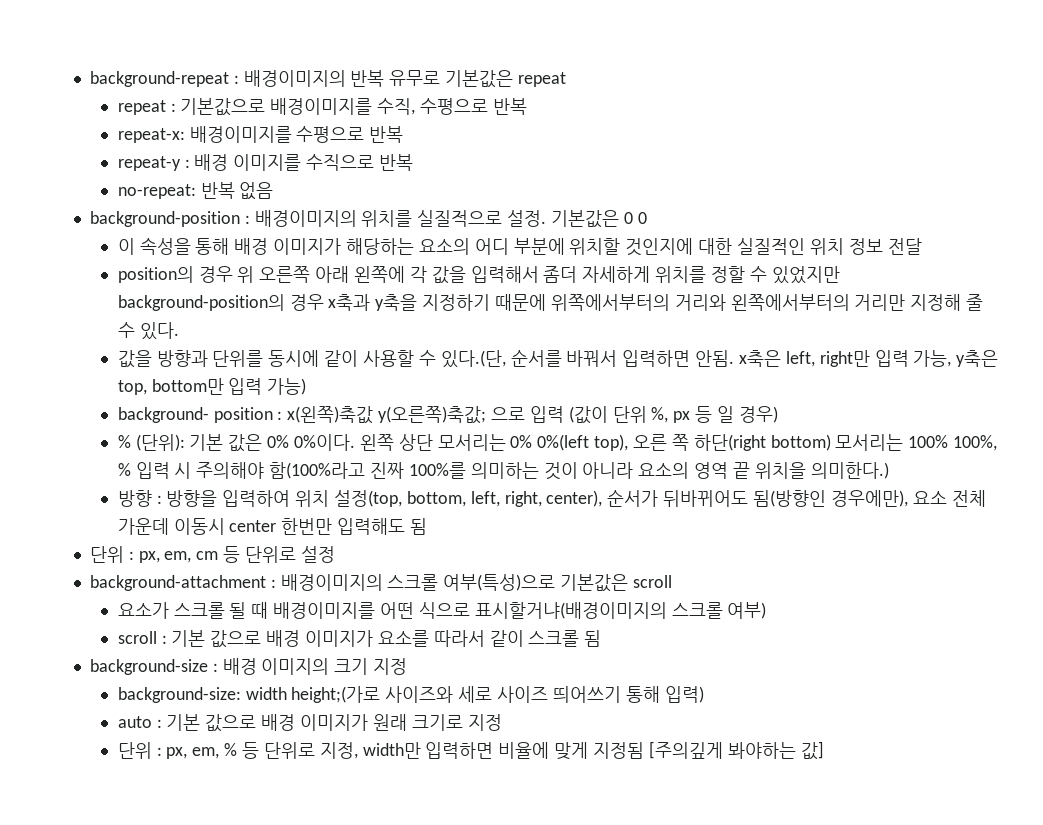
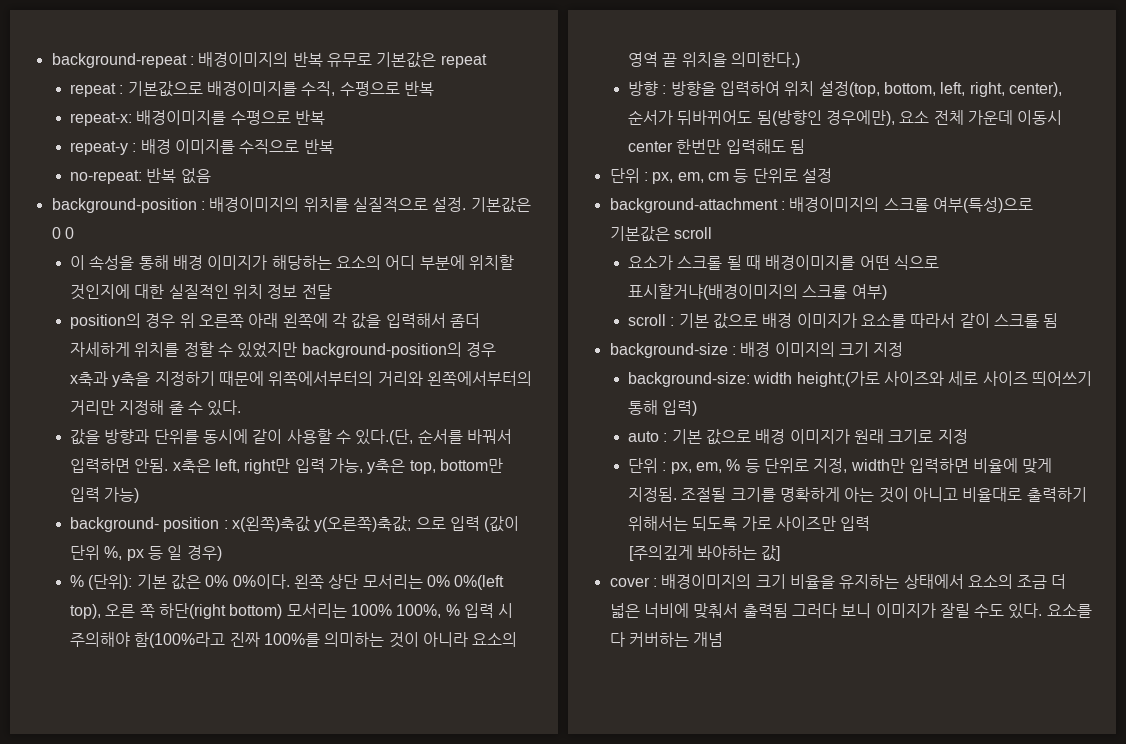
- 단위 : px, em, % 등 단위로 지정, width만 입력하면 비율에 맞게 지정됨 [주의깊게 봐야하는 값]
+ 단위 : px, em, % 등 단위로 지정, width만 입력하면 비율에 맞게 지정됨. 조절될 크기를 명확하게 아는 것이 아니고 비율대로 출력하기 위해서는 되도록 가로 사이즈만 입력
+ [주의깊게 봐야하는 값]
+ cover : 배경이미지의 크기 비율을 유지하는 상태에서 요소의 조금 더 넓은 너비에 맞춰서 출력됨 그러다 보니 이미지가 잘릴 수도 있다. 요소를 다 커버하는 개념

